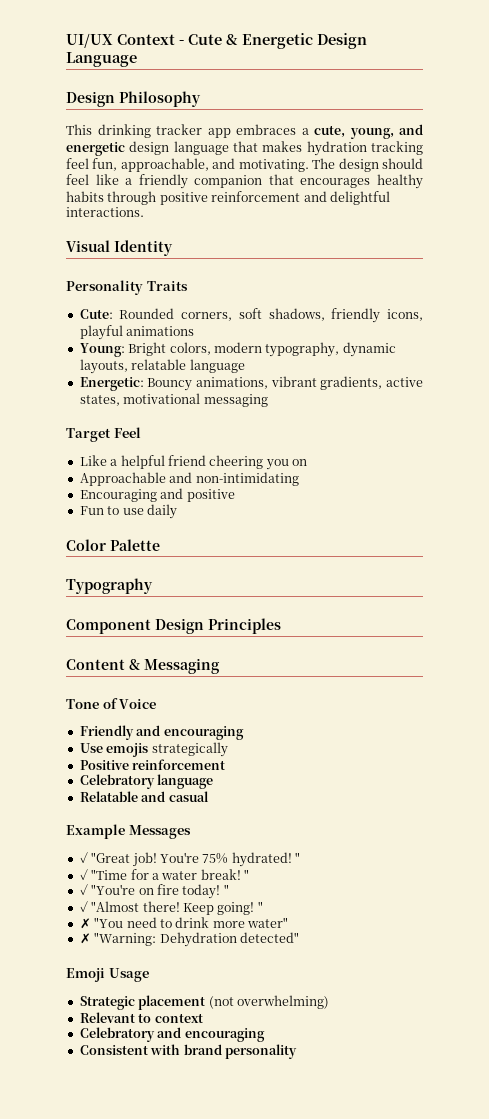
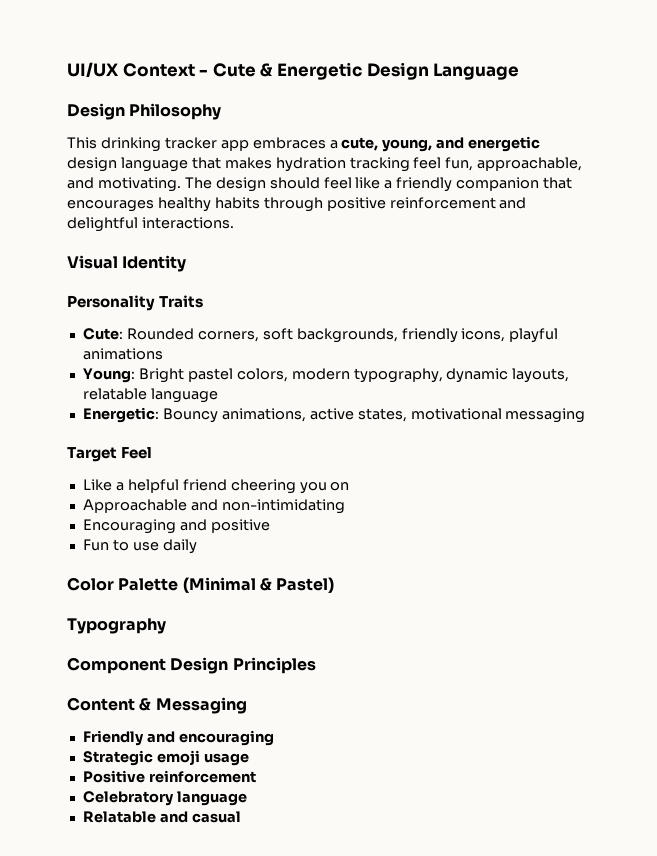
- Cute: Rounded corners, soft shadows, friendly icons, playful animations
+ Cute: Rounded corners, soft backgrounds, friendly icons, playful animations
- Young: Bright colors, modern typography, dynamic layouts, relatable language
+ Young: Bright pastel colors, modern typography, dynamic layouts, relatable language
- Energetic: Bouncy animations, vibrant gradients, active states, motivational messaging
+ Energetic: Bouncy animations, active states, motivational messaging
- Color Palette
+ Color Palette (Minimal & Pastel)
- Tone of Voice
- Use emojis strategically
+ Strategic emoji usage
- Example Messages
- ✓ "Great job! You're 75% hydrated! "
- ✓ "Time for a water break! "
- ✓ "You're on fire today! "
- ✓ "Almost there! Keep going! "
- ✗ "You need to drink more water"
- ✗ "Warning: Dehydration detected"
- Emoji Usage
- Strategic placement (not overwhelming)
- Relevant to context
- Celebratory and encouraging
- Consistent with brand personality

